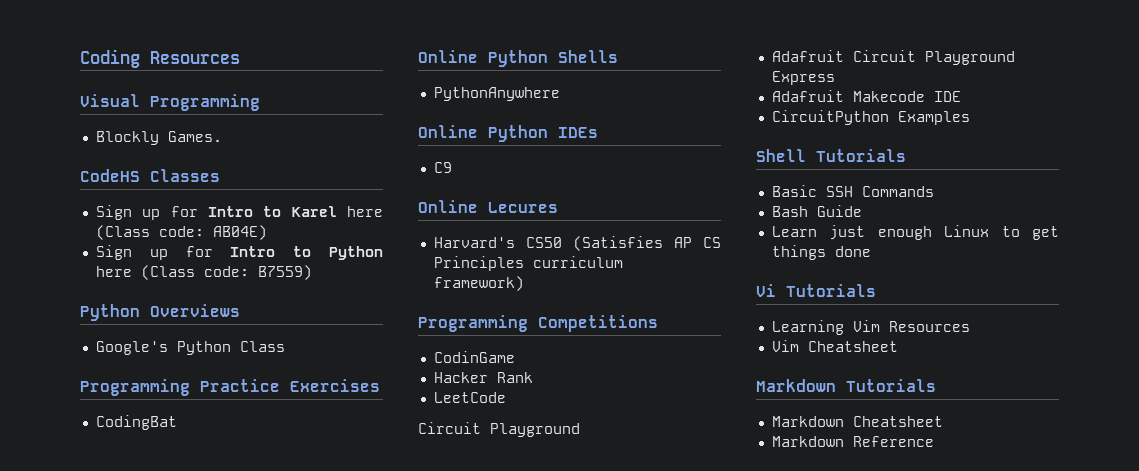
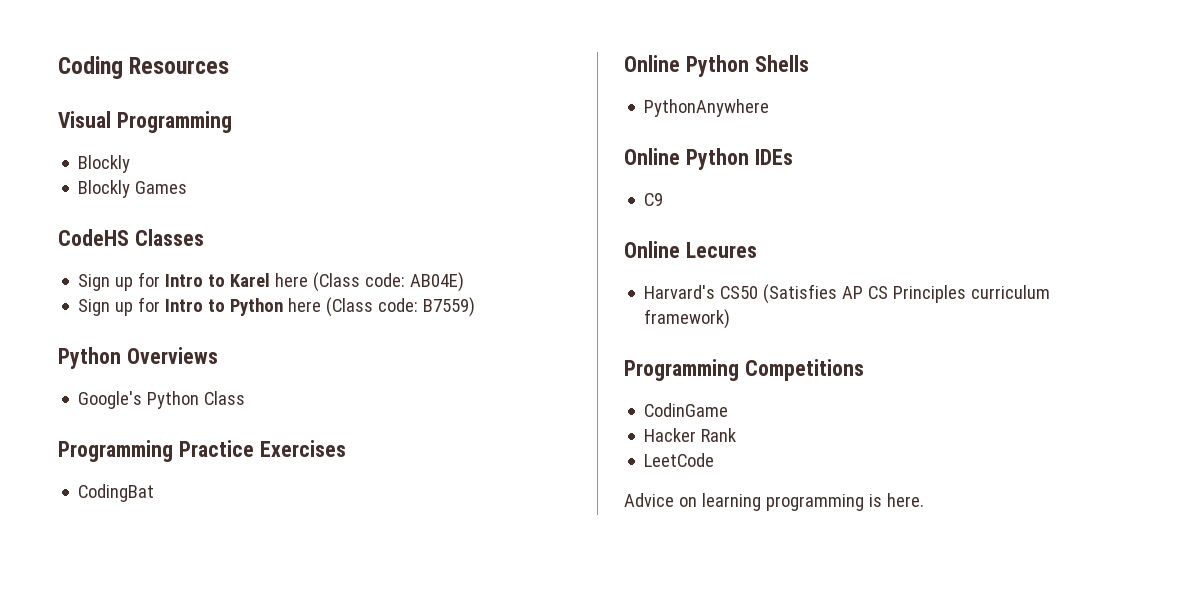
  Visual Programming
- Blockly Games.
+ Blockly
+ Blockly Games
  LeetCode
- Circuit Playground
- Adafruit Circuit Playground Express
- Adafruit Makecode IDE
- CircuitPython Examples
- Shell Tutorials
- Basic SSH Commands
- Bash Guide
- Learn just enough Linux to get things done
- Vi Tutorials
- Learning Vim Resources
- Vim Cheatsheet
- Markdown Tutorials
- Markdown Cheatsheet
- Markdown Reference
+ Advice on learning programming is here.

